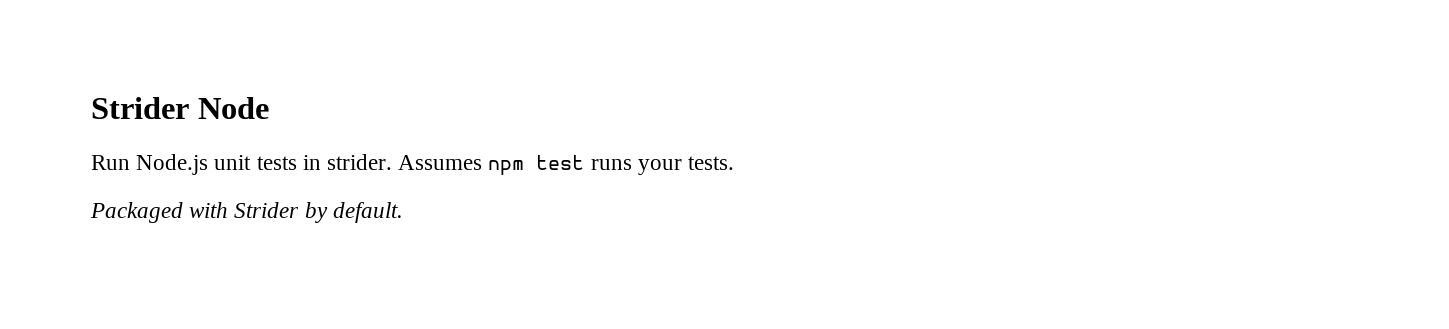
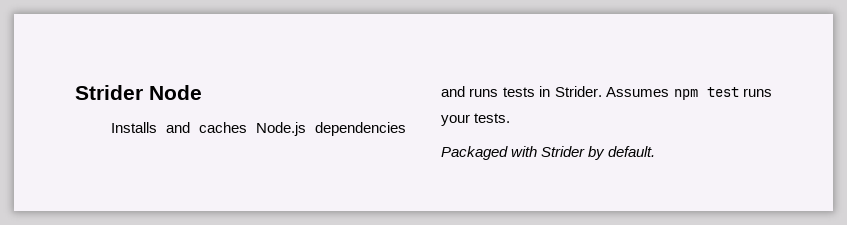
- Run Node.js unit tests in strider.
+ Installs and caches Node.js dependencies and runs tests in Strider.

